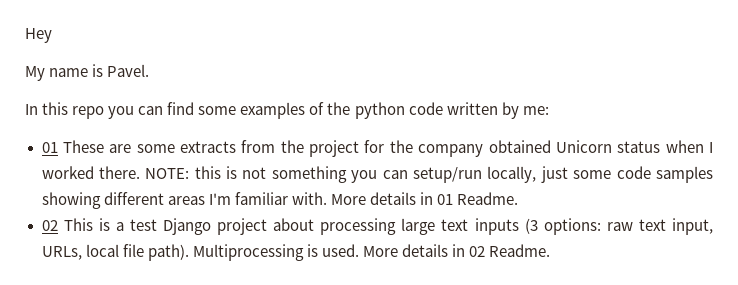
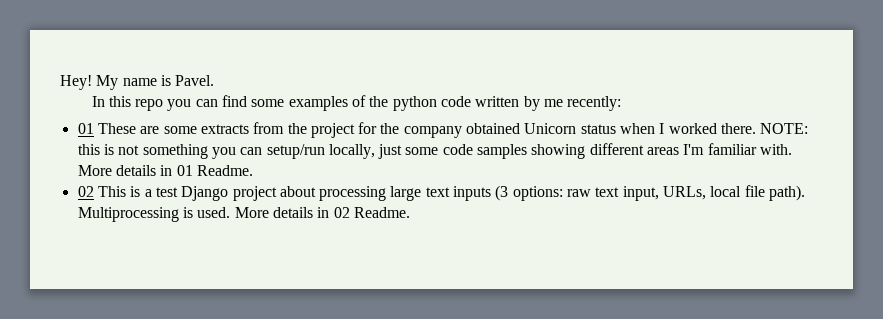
- Hey
- My name is Pavel.
+ Hey! My name is Pavel.
- In this repo you can find some examples of the python code written by me:
+ In this repo you can find some examples of the python code written by me recently:

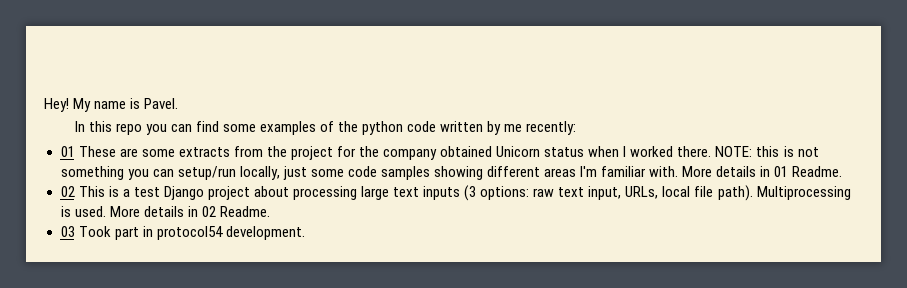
+ 03 Took part in protocol54 development.

